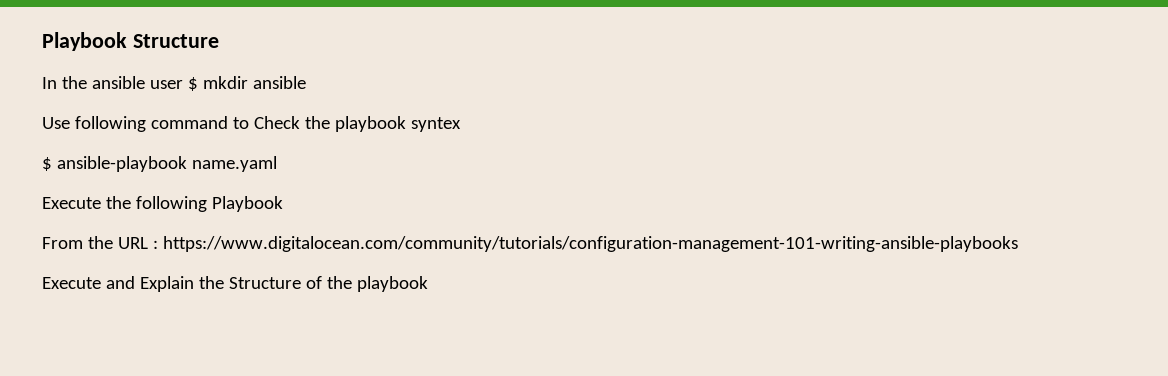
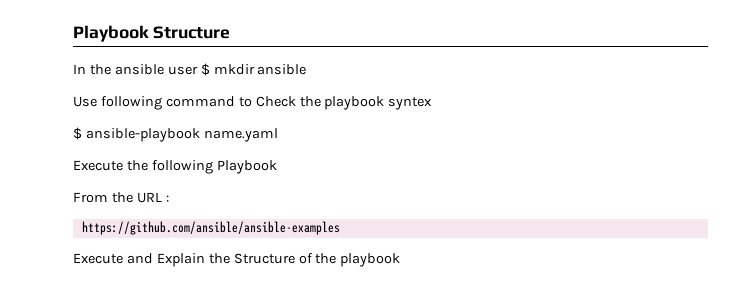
- From the URL : https://www.digitalocean.com/community/tutorials/configuration-management-101-writing-ansible-playbooks
+ From the URL :
+ https://github.com/ansible/ansible-examples

